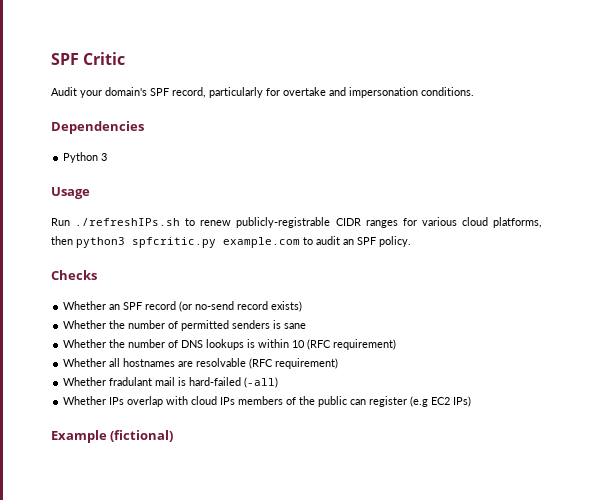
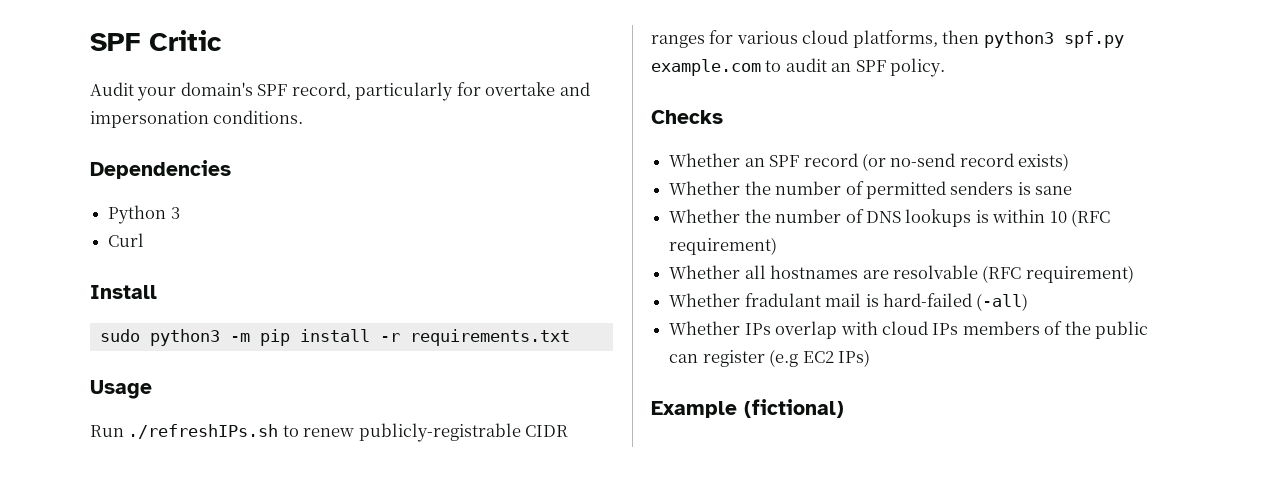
+ Curl
+ Install
+ sudo python3 -m pip install -r requirements.txt
- Run ./refreshIPs.sh to renew publicly-registrable CIDR ranges for various cloud platforms, then python3 spfcritic.py example.com to audit an SPF policy.
+ Run ./refreshIPs.sh to renew publicly-registrable CIDR ranges for various cloud platforms, then python3 spf.py example.com to audit an SPF policy.

